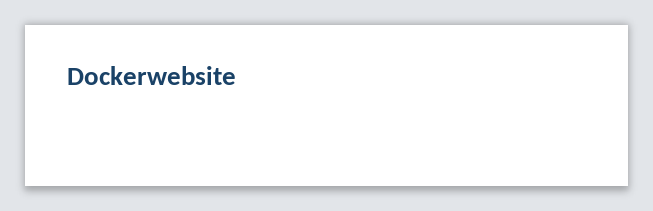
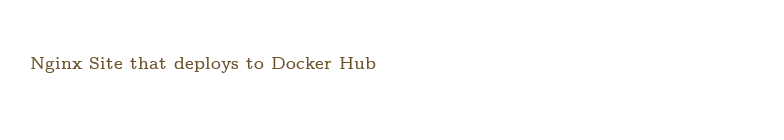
- Dockerwebsite
+ Nginx Site that deploys to Docker Hub

